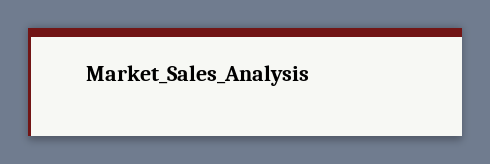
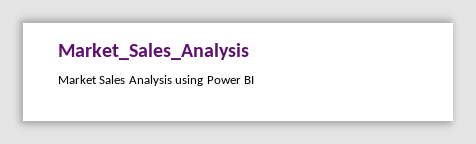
+ Market Sales Analysis using Power BI

